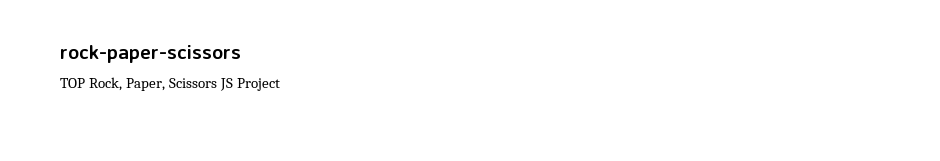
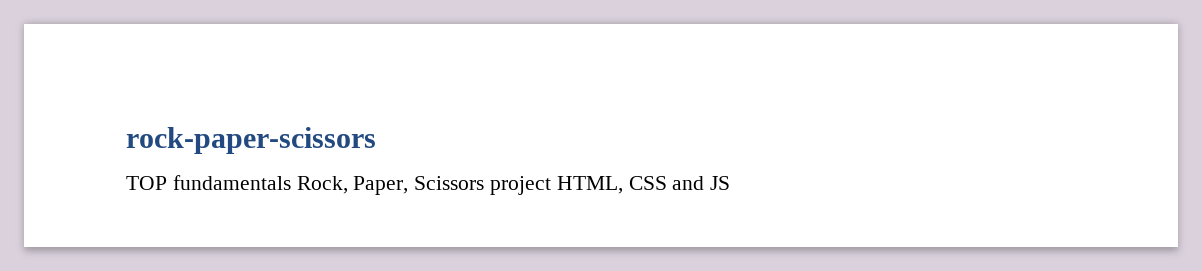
- TOP Rock, Paper, Scissors JS Project
+ TOP fundamentals Rock, Paper, Scissors project HTML, CSS and JS

